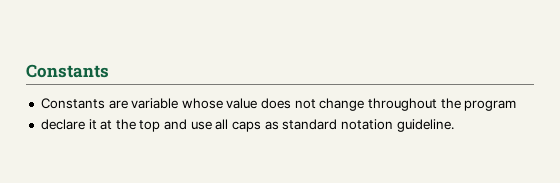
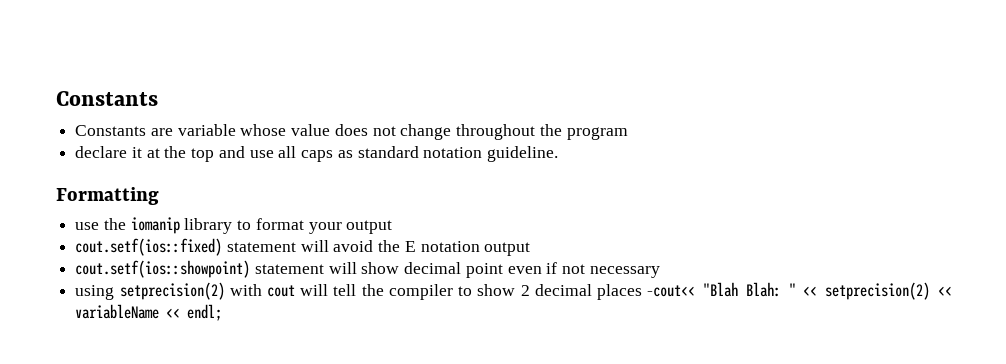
+ Formatting
+ use the iomanip library to format your output
+ cout.setf(ios::fixed) statement will avoid the E notation output
+ cout.setf(ios::showpoint) statement will show decimal point even if not necessary
+ using setprecision(2) with cout will tell the compiler to show 2 decimal places -cout<< "Blah Blah: " << setprecision(2) << variableName << endl;

